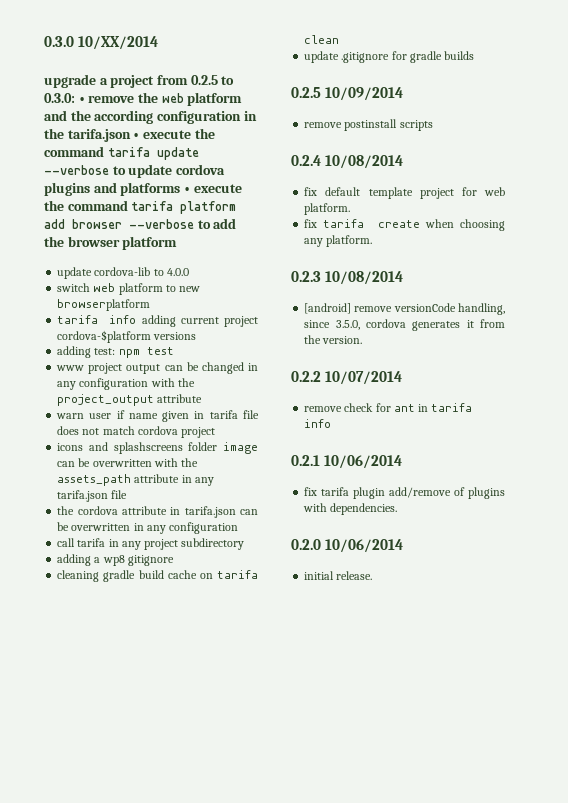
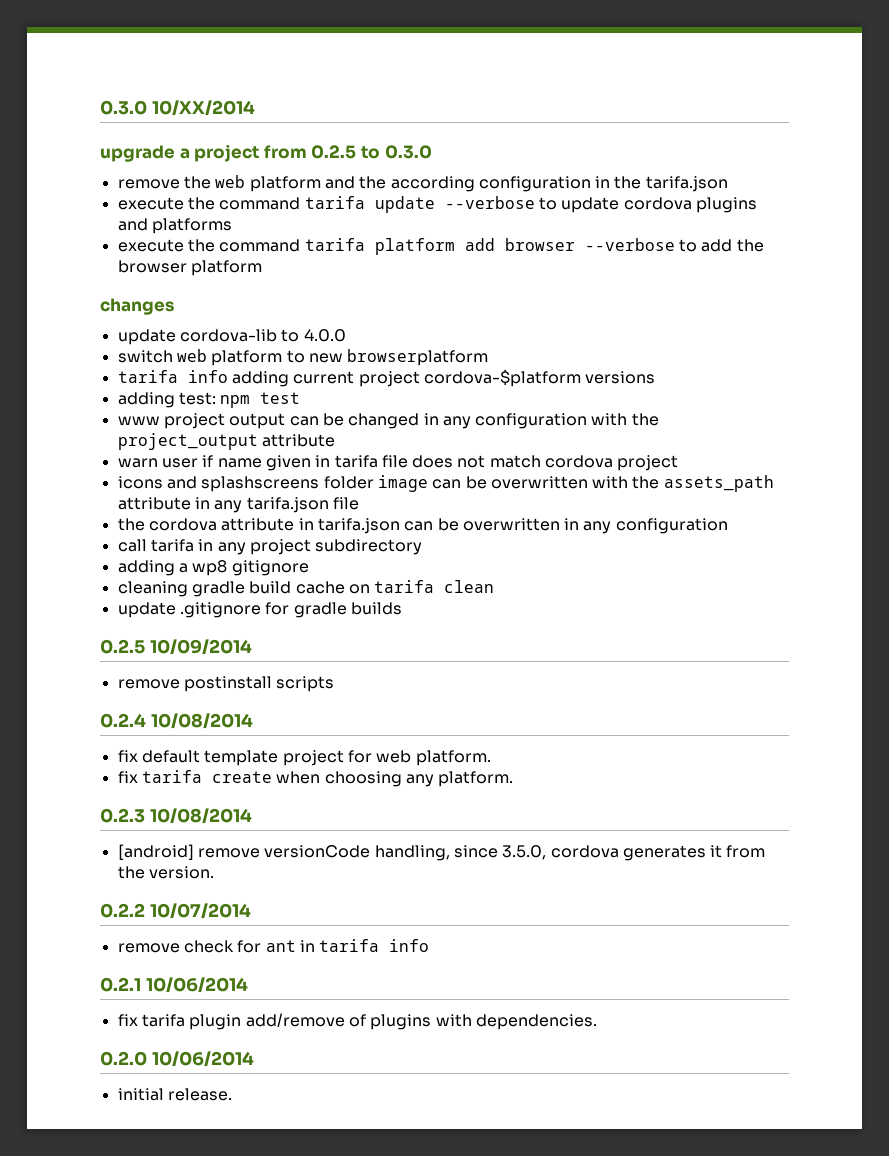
- upgrade a project from 0.2.5 to 0.3.0: • remove the web platform and the according configuration in the tarifa.json • execute the command tarifa update --verbose to update cordova plugins and platforms • execute the command tarifa platform add browser --verbose to add the browser platform
+ upgrade a project from 0.2.5 to 0.3.0
+ remove the web platform and the according configuration in the tarifa.json
+ execute the command tarifa update --verbose to update cordova plugins and platforms
+ execute the command tarifa platform add browser --verbose to add the browser platform
+ changes

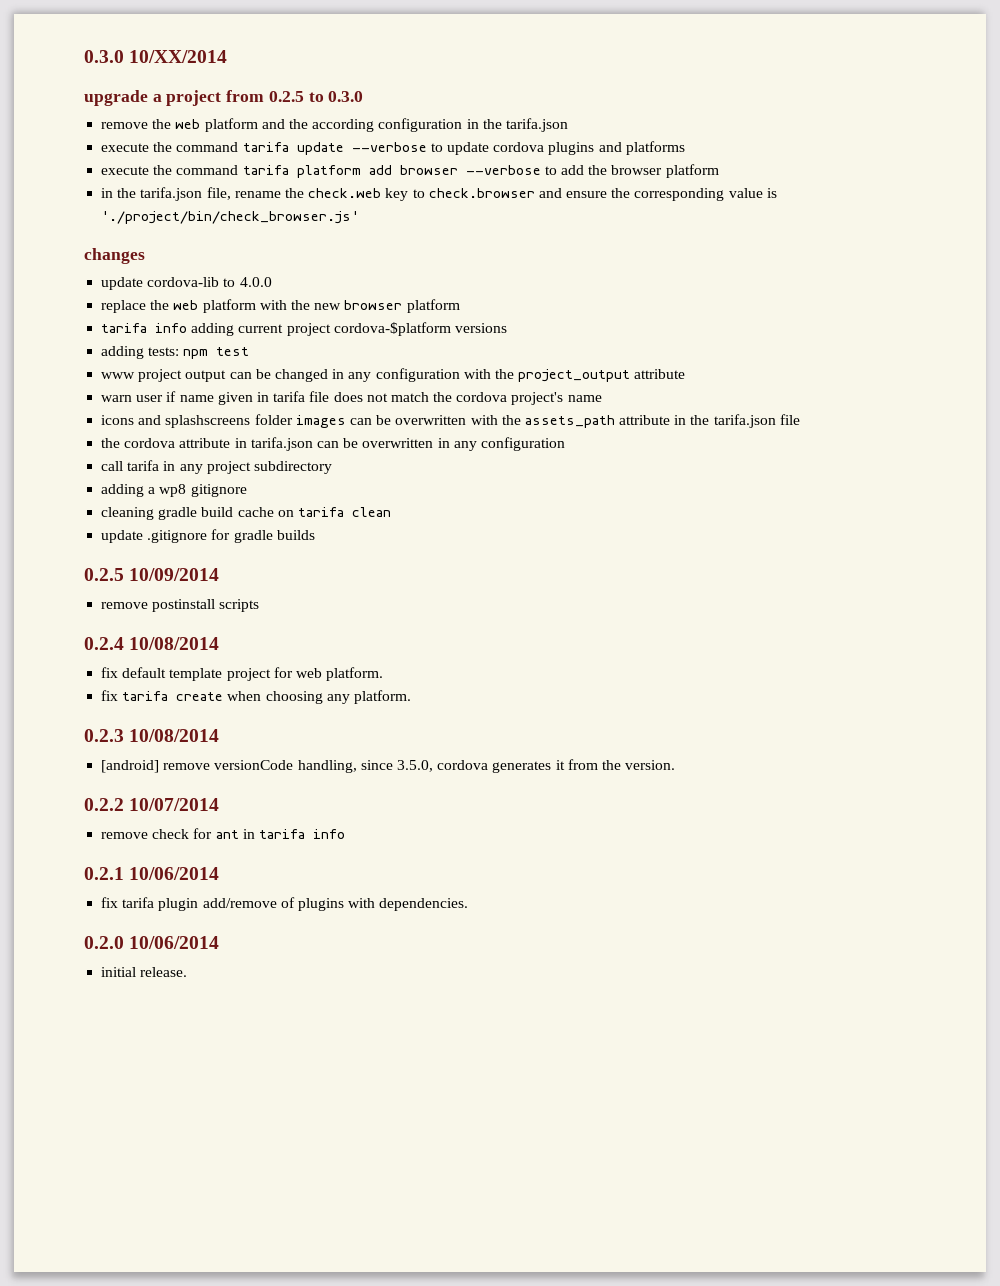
+ in the tarifa.json file, rename the check.web key to check.browser and ensure the corresponding value is './project/bin/check_browser.js'
- switch web platform to new browserplatform
+ replace the web platform with the new browser platform
- adding test: npm test
+ adding tests: npm test
- warn user if name given in tarifa file does not match cordova project
+ warn user if name given in tarifa file does not match the cordova project's name
- icons and splashscreens folder image can be overwritten with the assets_path attribute in any tarifa.json file
+ icons and splashscreens folder images can be overwritten with the assets_path attribute in the tarifa.json file

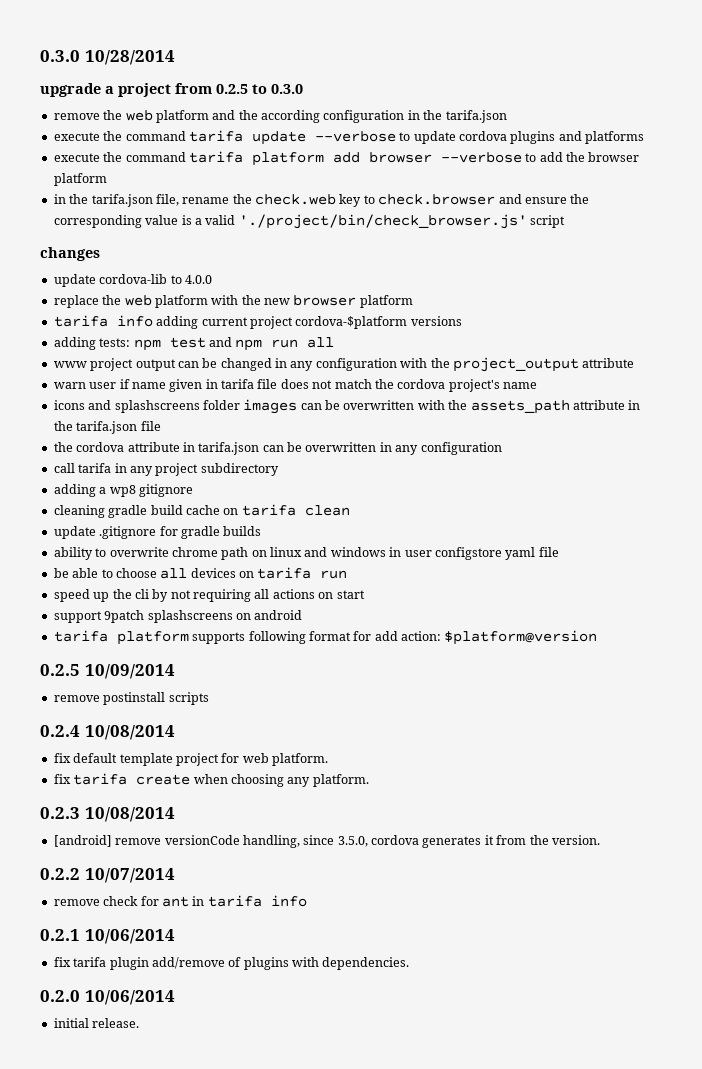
- 0.3.0 10/XX/2014
+ 0.3.0 10/28/2014
- in the tarifa.json file, rename the check.web key to check.browser and ensure the corresponding value is './project/bin/check_browser.js'
+ in the tarifa.json file, rename the check.web key to check.browser and ensure the corresponding value is a valid './project/bin/check_browser.js' script
- adding tests: npm test
+ adding tests: npm test and npm run all
+ ability to overwrite chrome path on linux and windows in user configstore yaml file
+ be able to choose all devices on tarifa run
+ speed up the cli by not requiring all actions on start
+ support 9patch splashscreens on android
+ tarifa platform supports following format for add action: $platform@version

